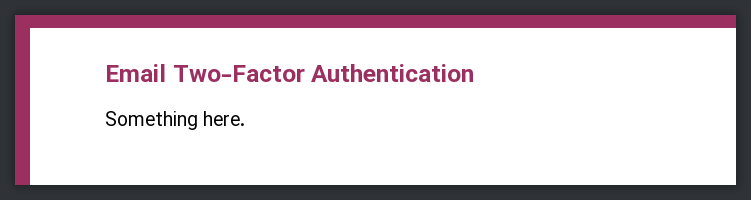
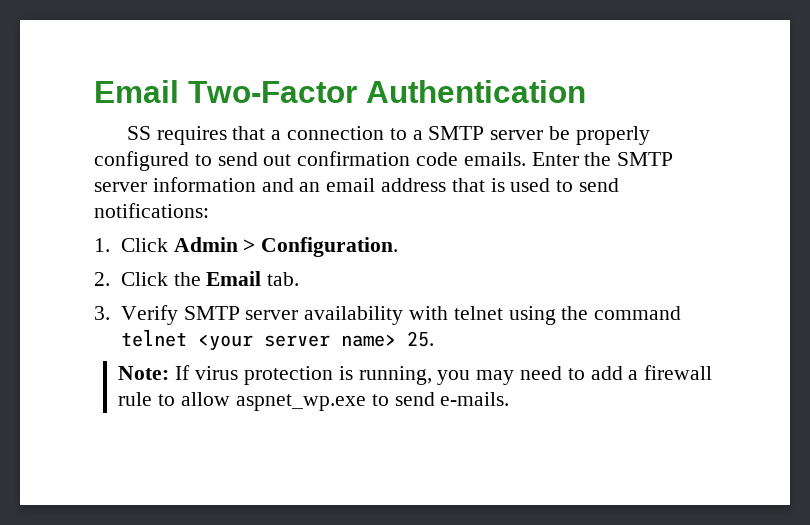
- Something here.
+ SS requires that a connection to a SMTP server be properly configured to send out confirmation code emails. Enter the SMTP server information and an email address that is used to send notifications:
+ 1. Click Admin > Configuration.
+ 2. Click the Email tab.
+ 3. Verify SMTP server availability with telnet using the command telnet <your server name> 25.
+ Note: If virus protection is running, you may need to add a firewall rule to allow aspnet_wp.exe to send e-mails.

